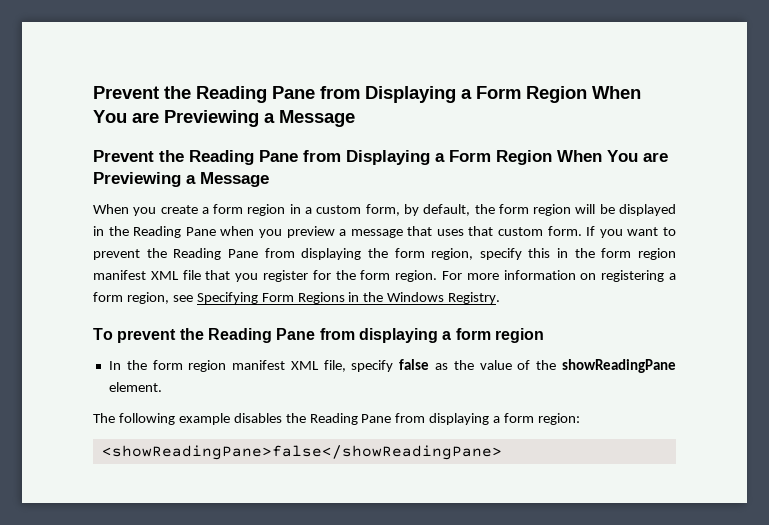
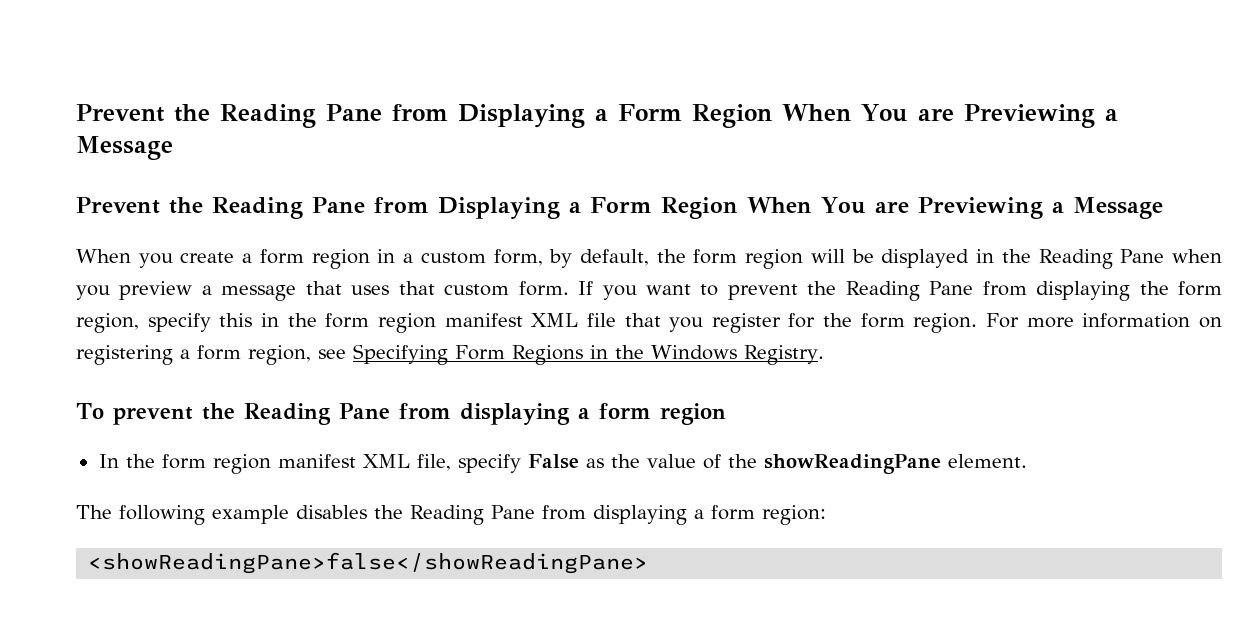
- In the form region manifest XML file, specify false as the value of the showReadingPane element.
+ In the form region manifest XML file, specify False as the value of the showReadingPane element.

